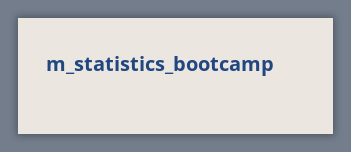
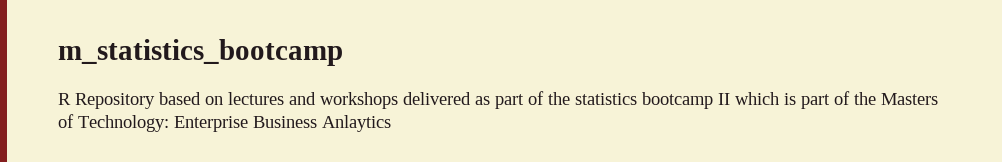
+ R Repository based on lectures and workshops delivered as part of the statistics bootcamp II which is part of the Masters of Technology: Enterprise Business Anlaytics

